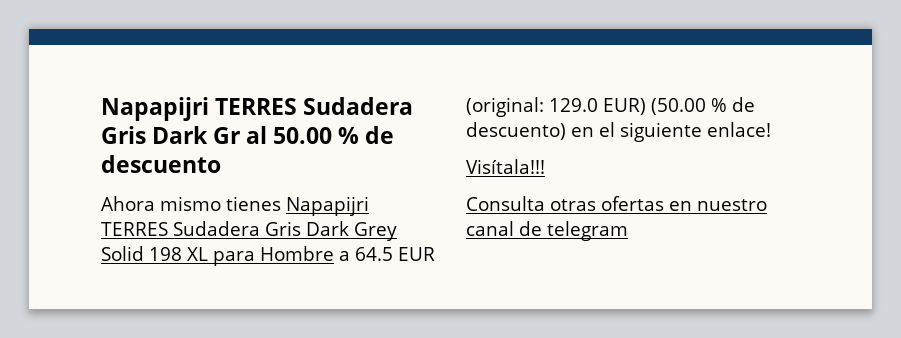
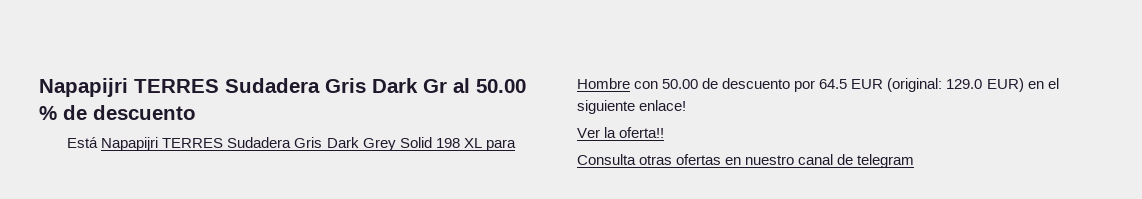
- Ahora mismo tienes Napapijri TERRES Sudadera Gris Dark Grey Solid 198 XL para Hombre a 64.5 EUR (original: 129.0 EUR) (50.00 % de descuento) en el siguiente enlace!
+ Está Napapijri TERRES Sudadera Gris Dark Grey Solid 198 XL para Hombre con 50.00 de descuento por 64.5 EUR (original: 129.0 EUR) en el siguiente enlace!
- Visítala!!!
+ Ver la oferta!!

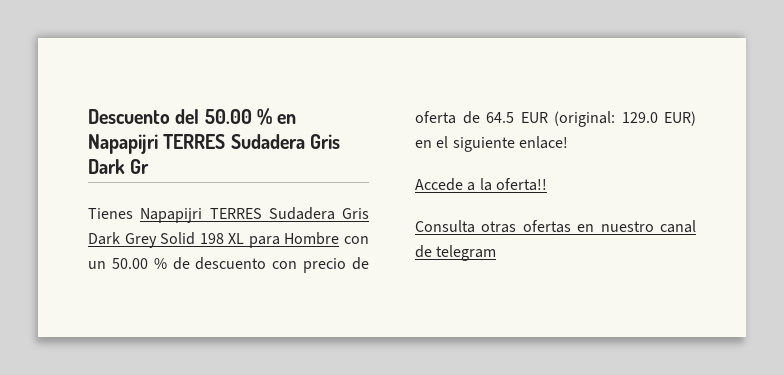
- Napapijri TERRES Sudadera Gris Dark Gr al 50.00 % de descuento
- Está Napapijri TERRES Sudadera Gris Dark Grey Solid 198 XL para Hombre con 50.00 de descuento por 64.5 EUR (original: 129.0 EUR) en el siguiente enlace!
+ Descuento del 50.00 % en Napapijri TERRES Sudadera Gris Dark Gr
+ Tienes Napapijri TERRES Sudadera Gris Dark Grey Solid 198 XL para Hombre con un 50.00 % de descuento con precio de oferta de 64.5 EUR (original: 129.0 EUR) en el siguiente enlace!
- Ver la oferta!!
+ Accede a la oferta!!

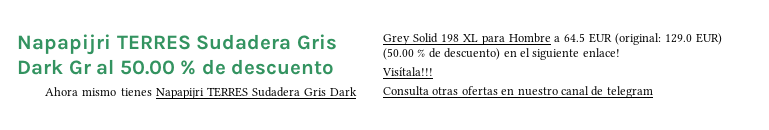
- Descuento del 50.00 % en Napapijri TERRES Sudadera Gris Dark Gr
- Tienes Napapijri TERRES Sudadera Gris Dark Grey Solid 198 XL para Hombre con un 50.00 % de descuento con precio de oferta de 64.5 EUR (original: 129.0 EUR) en el siguiente enlace!
+ Napapijri TERRES Sudadera Gris Dark Gr al 50.00 % de descuento
+ Ahora mismo tienes Napapijri TERRES Sudadera Gris Dark Grey Solid 198 XL para Hombre a 64.5 EUR (original: 129.0 EUR) (50.00 % de descuento) en el siguiente enlace!
- Accede a la oferta!!
+ Visítala!!!

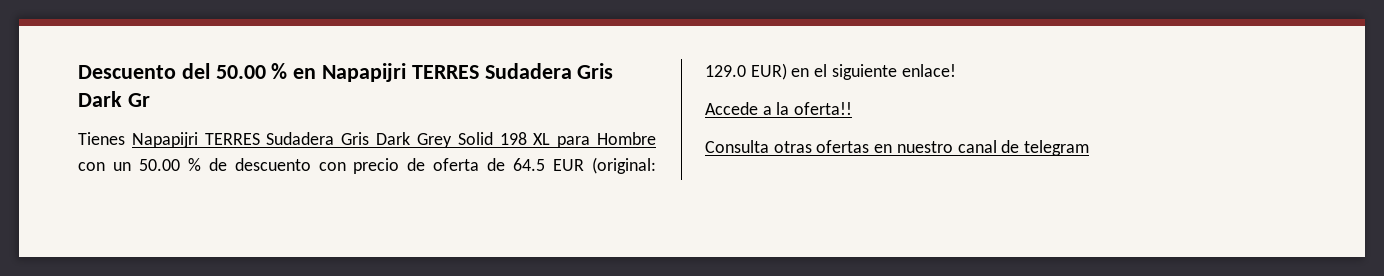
- Napapijri TERRES Sudadera Gris Dark Gr al 50.00 % de descuento
- Ahora mismo tienes Napapijri TERRES Sudadera Gris Dark Grey Solid 198 XL para Hombre a 64.5 EUR (original: 129.0 EUR) (50.00 % de descuento) en el siguiente enlace!
+ Descuento del 50.00 % en Napapijri TERRES Sudadera Gris Dark Gr
+ Tienes Napapijri TERRES Sudadera Gris Dark Grey Solid 198 XL para Hombre con un 50.00 % de descuento con precio de oferta de 64.5 EUR (original: 129.0 EUR) en el siguiente enlace!
- Visítala!!!
+ Accede a la oferta!!

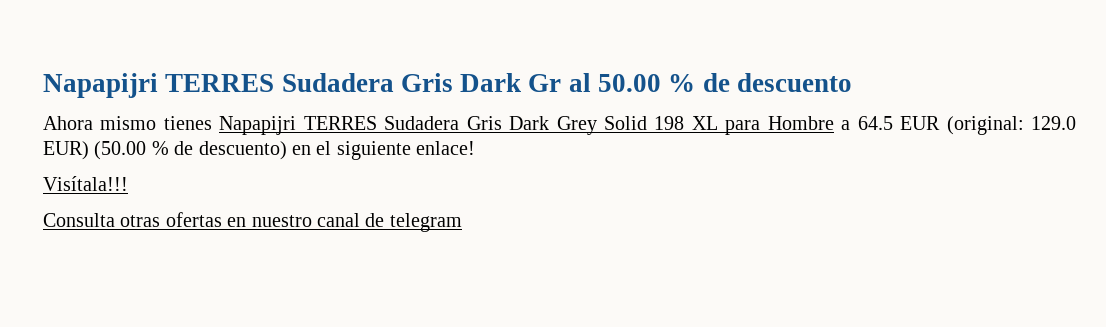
- Descuento del 50.00 % en Napapijri TERRES Sudadera Gris Dark Gr
- Tienes Napapijri TERRES Sudadera Gris Dark Grey Solid 198 XL para Hombre con un 50.00 % de descuento con precio de oferta de 64.5 EUR (original: 129.0 EUR) en el siguiente enlace!
+ Napapijri TERRES Sudadera Gris Dark Gr al 50.00 % de descuento
+ Ahora mismo tienes Napapijri TERRES Sudadera Gris Dark Grey Solid 198 XL para Hombre a 64.5 EUR (original: 129.0 EUR) (50.00 % de descuento) en el siguiente enlace!
- Accede a la oferta!!
+ Visítala!!!

